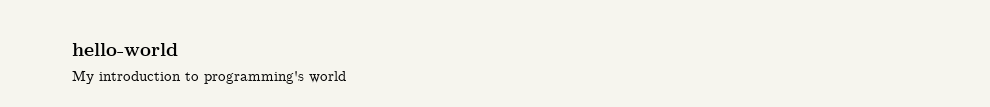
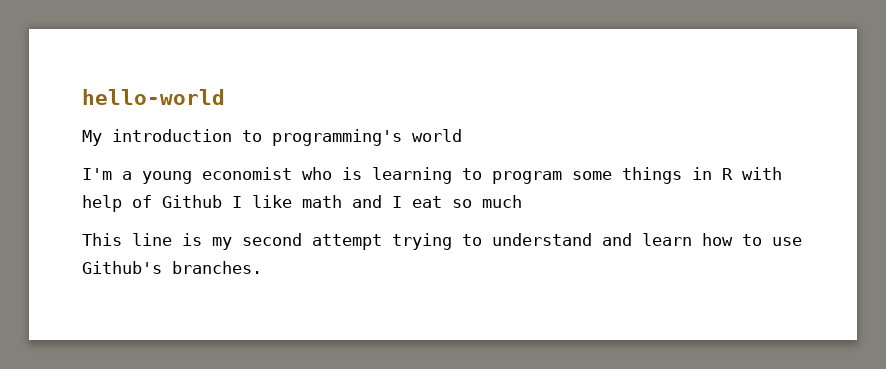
+ I'm a young economist who is learning to program some things in R with help of Github I like math and I eat so much
+ This line is my second attempt trying to understand and learn how to use Github's branches.

